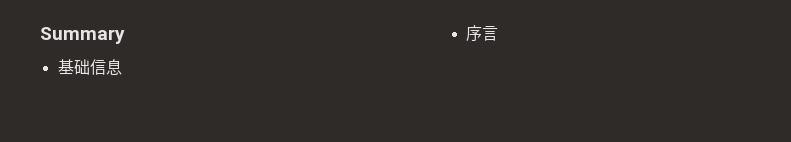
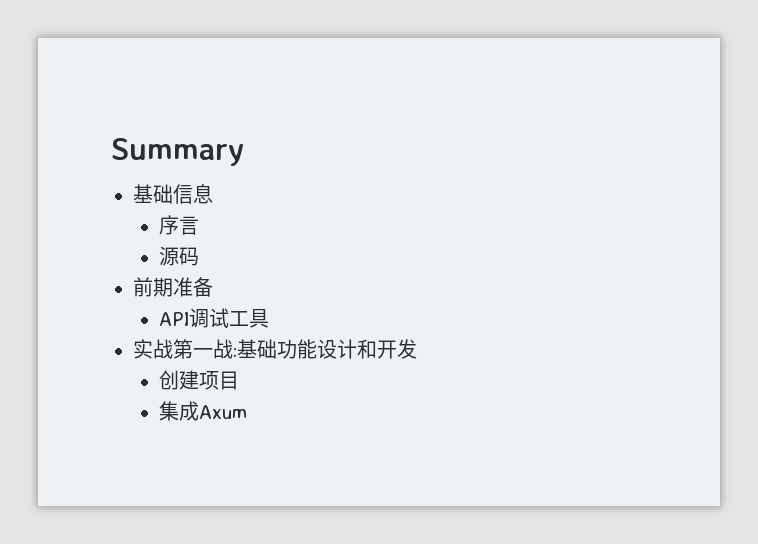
+ 源码
+ 前期准备
+ API调试工具
+ 实战第一战:基础功能设计和开发
+ 创建项目
+ 集成Axum

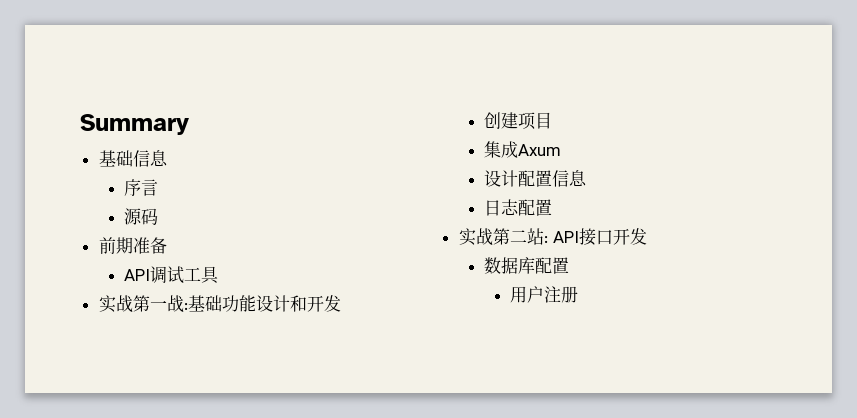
+ 设计配置信息
+ 日志配置
+ 实战第二站: API接口开发
+ 数据库配置
+ 用户注册

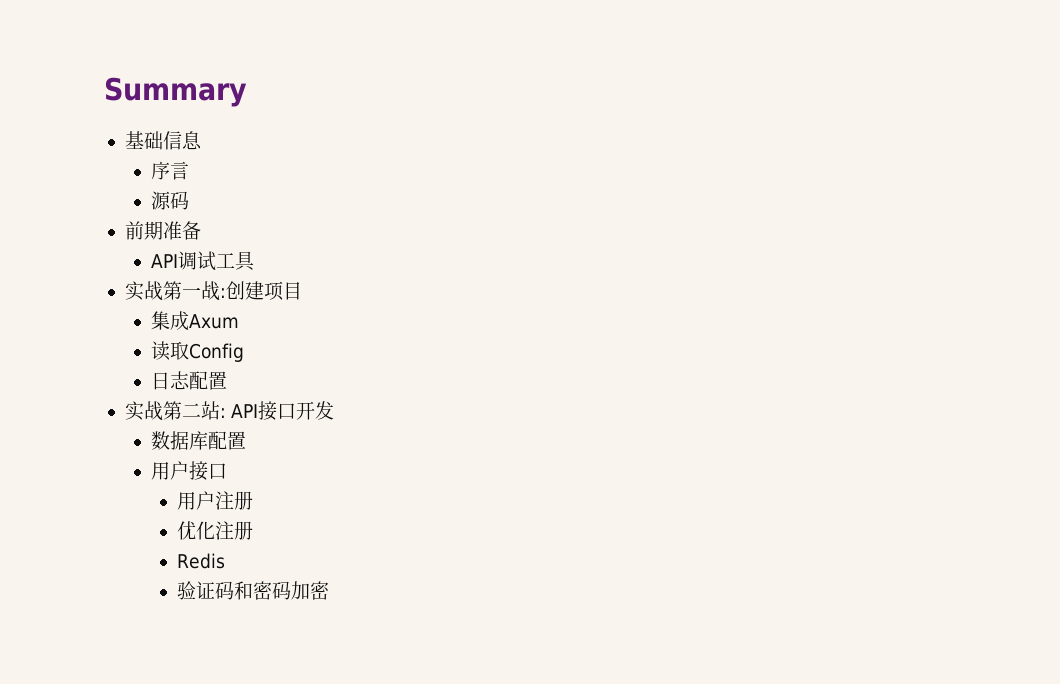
- 实战第一战:基础功能设计和开发
- 创建项目
+ 实战第一战:创建项目
- 设计配置信息
+ 读取Config
+ 用户接口
+ 优化注册
+ Redis
+ 验证码和密码加密

